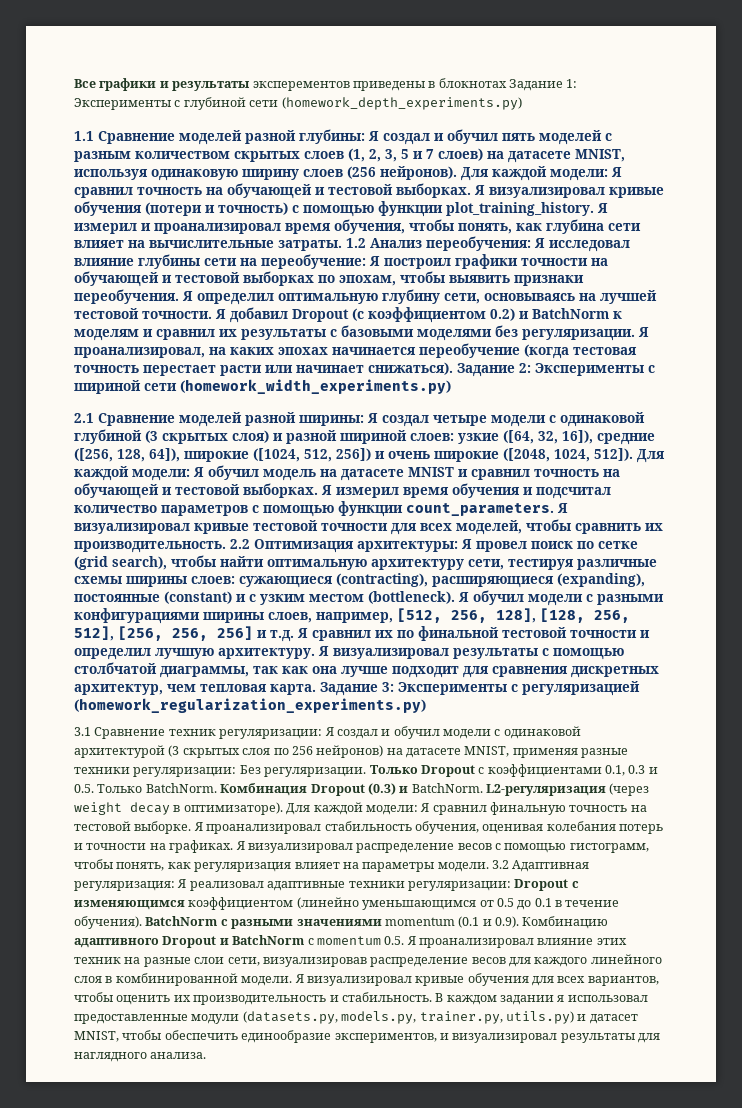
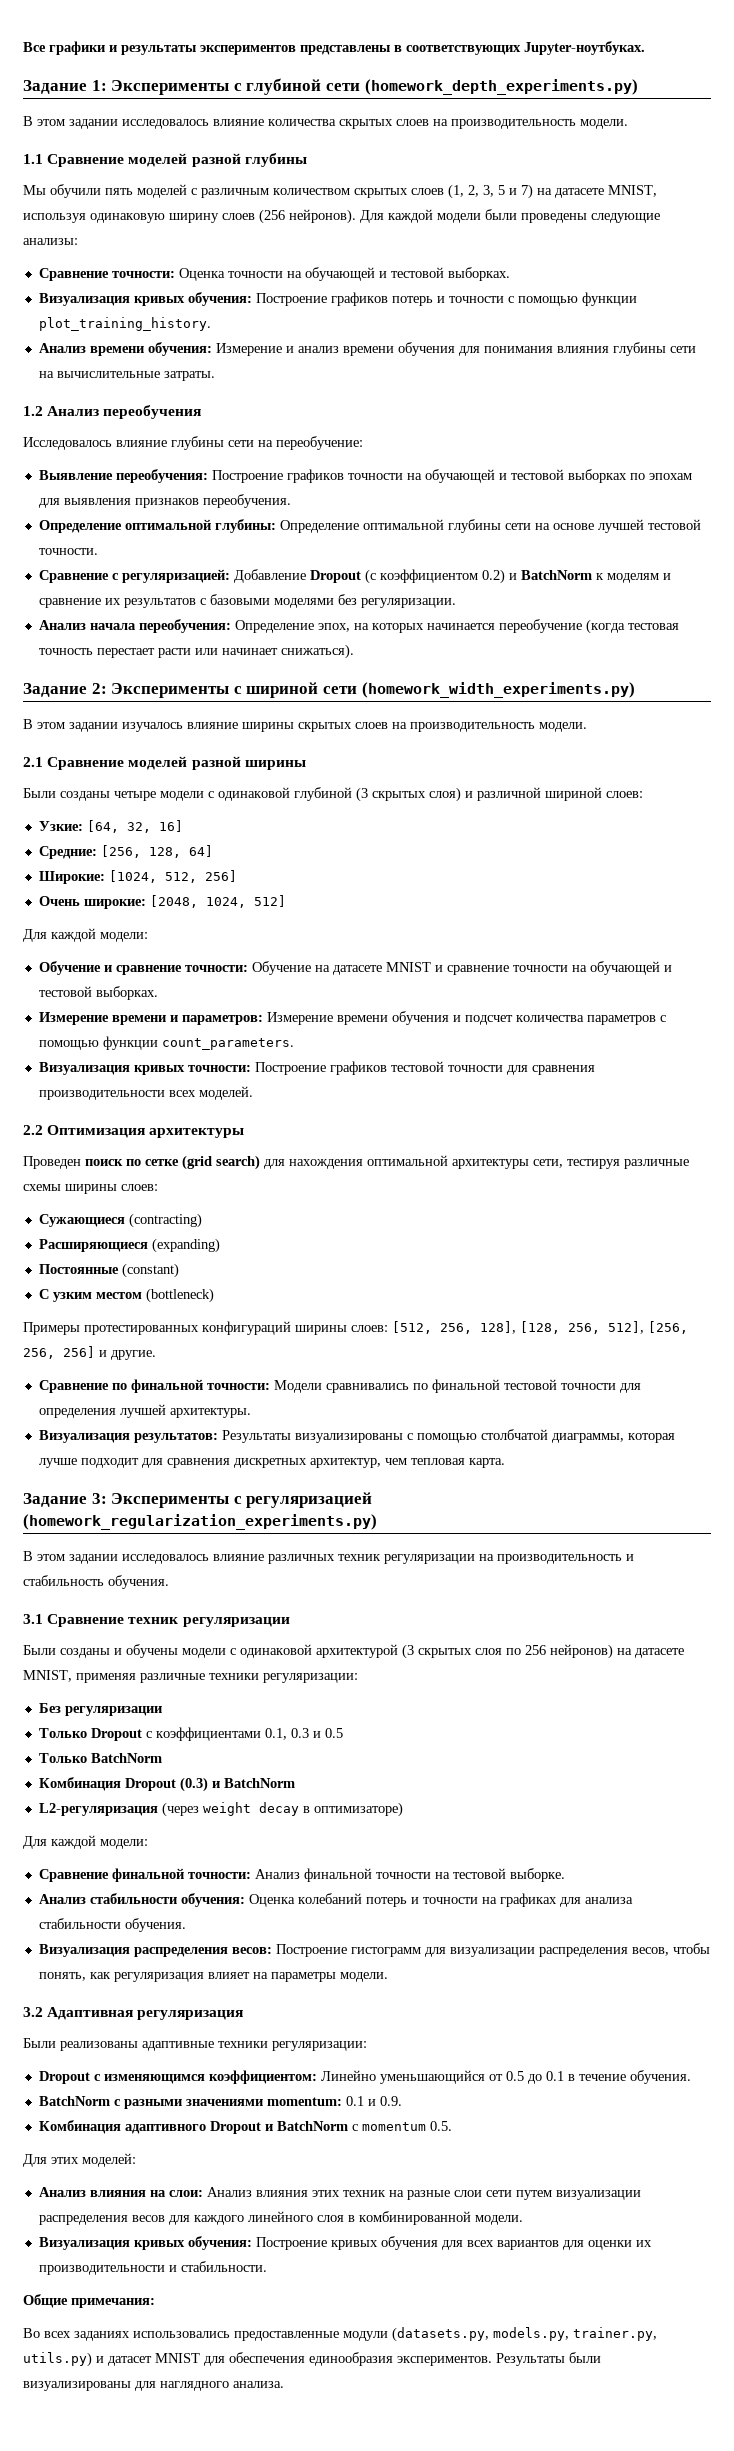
- Все графики и результаты эксперементов приведены в блокнотах Задание 1: Эксперименты с глубиной сети (homework_depth_experiments.py)
+ Все графики и результаты экспериментов представлены в соответствующих Jupyter-ноутбуках.
+ Задание 1: Эксперименты с глубиной сети (homework_depth_experiments.py)
+ В этом задании исследовалось влияние количества скрытых слоев на производительность модели.
- 1.1 Сравнение моделей разной глубины: Я создал и обучил пять моделей с разным количеством скрытых слоев (1, 2, 3, 5 и 7 слоев) на датасете MNIST, используя одинаковую ширину слоев (256 нейронов).
+ 1.1 Сравнение моделей разной глубины
+ Мы обучили пять моделей с различным количеством скрытых слоев (1, 2, 3, 5 и 7) на датасете MNIST, используя одинаковую ширину слоев (256 нейронов).
- Для каждой модели: Я сравнил точность на обучающей и тестовой выборках. Я визуализировал кривые обучения (потери и точность) с помощью функции plot_training_history. Я измерил и проанализировал время обучения, чтобы понять, как глубина сети влияет на вычислительные затраты. 1.2 Анализ переобучения: Я исследовал влияние глубины сети на переобучение: Я построил графики точности на обучающей и тестовой выборках по эпохам, чтобы выявить признаки переобучения. Я определил оптимальную глубину сети, основываясь на лучшей тестовой точности. Я добавил Dropout (с коэффициентом 0.2) и BatchNorm к моделям и сравнил их результаты с базовыми моделями без регуляризации. Я проанализировал, на каких эпохах начинается переобучение (когда тестовая точность перестает расти или начинает снижаться). Задание 2: Эксперименты с шириной сети (homework_width_experiments.py)
+ Для каждой модели были проведены следующие анализы:
+ Сравнение точности: Оценка точности на обучающей и тестовой выборках.
+ Визуализация кривых обучения: Построение графиков потерь и точности с помощью функции plot_training_history.
+ Анализ времени обучения: Измерение и анализ времени обучения для понимания влияния глубины сети на вычислительные затраты.
+ 1.2 Анализ переобучения
+ Исследовалось влияние глубины сети на переобучение:
+ Выявление переобучения: Построение графиков точности на обучающей и тестовой выборках по эпохам для выявления признаков переобучения.
+ Определение оптимальной глубины: Определение оптимальной глубины сети на основе лучшей тестовой точности.
+ Сравнение с регуляризацией: Добавление Dropout (с коэффициентом 0.2) и BatchNorm к моделям и сравнение их результатов с базовыми моделями без регуляризации.
+ Анализ начала переобучения: Определение эпох, на которых начинается переобучение (когда тестовая точность перестает расти или начинает снижаться).
+ Задание 2: Эксперименты с шириной сети (homework_width_experiments.py)
+ В этом задании изучалось влияние ширины скрытых слоев на производительность модели.
- 2.1 Сравнение моделей разной ширины: Я создал четыре модели с одинаковой глубиной (3 скрытых слоя) и разной шириной слоев: узкие ([64, 32, 16]), средние ([256, 128, 64]), широкие ([1024, 512, 256]) и очень широкие ([2048, 1024, 512]). Для каждой модели: Я обучил модель на датасете MNIST и сравнил точность на обучающей и тестовой выборках. Я измерил время обучения и подсчитал количество параметров с помощью функции count_parameters. Я визуализировал кривые тестовой точности для всех моделей, чтобы сравнить их производительность. 2.2 Оптимизация архитектуры: Я провел поиск по сетке (grid search), чтобы найти оптимальную архитектуру сети, тестируя различные схемы ширины слоев: сужающиеся (contracting), расширяющиеся (expanding), постоянные (constant) и с узким местом (bottleneck). Я обучил модели с разными конфигурациями ширины слоев, например, [512, 256, 128], [128, 256, 512], [256, 256, 256] и т.д. Я сравнил их по финальной тестовой точности и определил лучшую архитектуру. Я визуализировал результаты с помощью столбчатой диаграммы, так как она лучше подходит для сравнения дискретных архитектур, чем тепловая карта. Задание 3: Эксперименты с регуляризацией (homework_regularization_experiments.py)
+ 2.1 Сравнение моделей разной ширины
+ Были созданы четыре модели с одинаковой глубиной (3 скрытых слоя) и различной шириной слоев:
+ Узкие: [64, 32, 16]
+ Средние: [256, 128, 64]
+ Широкие: [1024, 512, 256]
+ Очень широкие: [2048, 1024, 512]
+ Для каждой модели:
+ Обучение и сравнение точности: Обучение на датасете MNIST и сравнение точности на обучающей и тестовой выборках.
+ Измерение времени и параметров: Измерение времени обучения и подсчет количества параметров с помощью функции count_parameters.
+ Визуализация кривых точности: Построение графиков тестовой точности для сравнения производительности всех моделей.
+ 2.2 Оптимизация архитектуры
+ Проведен поиск по сетке (grid search) для нахождения оптимальной архитектуры сети, тестируя различные схемы ширины слоев:
+ Сужающиеся (contracting)
+ Расширяющиеся (expanding)
+ Постоянные (constant)
+ С узким местом (bottleneck)
+ Примеры протестированных конфигураций ширины слоев: [512, 256, 128], [128, 256, 512], [256, 256, 256] и другие.
+ Сравнение по финальной точности: Модели сравнивались по финальной тестовой точности для определения лучшей архитектуры.
+ Визуализация результатов: Результаты визуализированы с помощью столбчатой диаграммы, которая лучше подходит для сравнения дискретных архитектур, чем тепловая карта.
+ Задание 3: Эксперименты с регуляризацией (homework_regularization_experiments.py)
- 3.1 Сравнение техник регуляризации: Я создал и обучил модели с одинаковой архитектурой (3 скрытых слоя по 256 нейронов) на датасете MNIST, применяя разные техники регуляризации: Без регуляризации. Только Dropout с коэффициентами 0.1, 0.3 и 0.5. Только BatchNorm. Комбинация Dropout (0.3) и BatchNorm. L2-регуляризация (через weight decay в оптимизаторе). Для каждой модели: Я сравнил финальную точность на тестовой выборке. Я проанализировал стабильность обучения, оценивая колебания потерь и точности на графиках. Я визуализировал распределение весов с помощью гистограмм, чтобы понять, как регуляризация влияет на параметры модели. 3.2 Адаптивная регуляризация: Я реализовал адаптивные техники регуляризации: Dropout с изменяющимся коэффициентом (линейно уменьшающимся от 0.5 до 0.1 в течение обучения). BatchNorm с разными значениями momentum (0.1 и 0.9). Комбинацию адаптивного Dropout и BatchNorm с momentum 0.5. Я проанализировал влияние этих техник на разные слои сети, визуализировав распределение весов для каждого линейного слоя в комбинированной модели. Я визуализировал кривые обучения для всех вариантов, чтобы оценить их производительность и стабильность. В каждом задании я использовал предоставленные модули (datasets.py, models.py, trainer.py, utils.py) и датасет MNIST, чтобы обеспечить единообразие экспериментов, и визуализировал результаты для наглядного анализа.
+ В этом задании исследовалось влияние различных техник регуляризации на производительность и стабильность обучения.
+ 3.1 Сравнение техник регуляризации
+ Были созданы и обучены модели с одинаковой архитектурой (3 скрытых слоя по 256 нейронов) на датасете MNIST, применяя различные техники регуляризации:
+ Без регуляризации
+ Только Dropout с коэффициентами 0.1, 0.3 и 0.5
+ Только BatchNorm
+ Комбинация Dropout (0.3) и BatchNorm
+ L2-регуляризация (через weight decay в оптимизаторе)
+ Для каждой модели:
+ Сравнение финальной точности: Анализ финальной точности на тестовой выборке.
+ Анализ стабильности обучения: Оценка колебаний потерь и точности на графиках для анализа стабильности обучения.
+ Визуализация распределения весов: Построение гистограмм для визуализации распределения весов, чтобы понять, как регуляризация влияет на параметры модели.
+ 3.2 Адаптивная регуляризация
+ Были реализованы адаптивные техники регуляризации:
+ Dropout с изменяющимся коэффициентом: Линейно уменьшающийся от 0.5 до 0.1 в течение обучения.
+ BatchNorm с разными значениями momentum: 0.1 и 0.9.
+ Комбинация адаптивного Dropout и BatchNorm с momentum 0.5.
+ Для этих моделей:
+ Анализ влияния на слои: Анализ влияния этих техник на разные слои сети путем визуализации распределения весов для каждого линейного слоя в комбинированной модели.
+ Визуализация кривых обучения: Построение кривых обучения для всех вариантов для оценки их производительности и стабильности.
+ Общие примечания:
+ Во всех заданиях использовались предоставленные модули (datasets.py, models.py, trainer.py, utils.py) и датасет MNIST для обеспечения единообразия экспериментов. Результаты были визуализированы для наглядного анализа.

